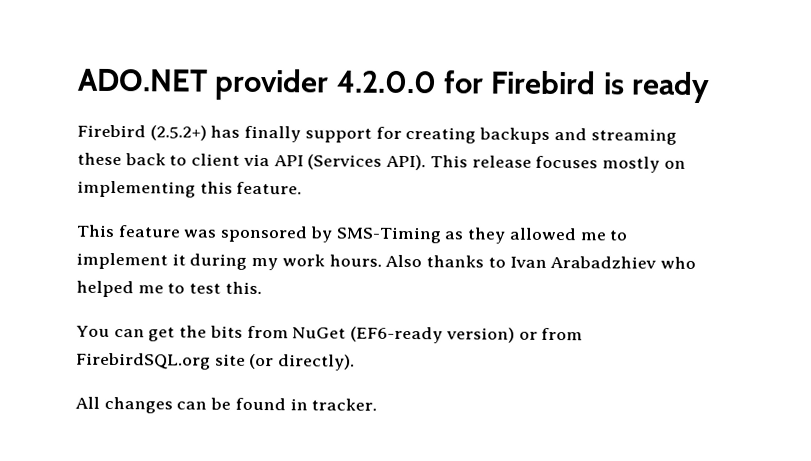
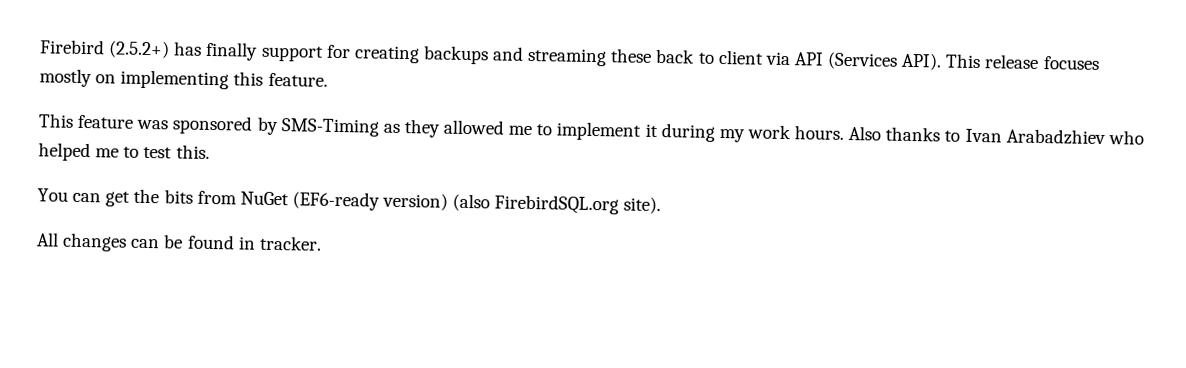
- ADO.NET provider 4.2.0.0 for Firebird is ready
- You can get the bits from NuGet (EF6-ready version) or from FirebirdSQL.org site (or directly).
+ You can get the bits from NuGet (EF6-ready version) (also FirebirdSQL.org site).

